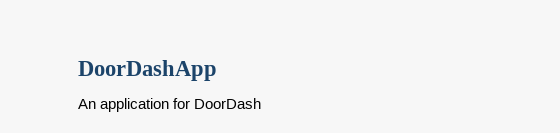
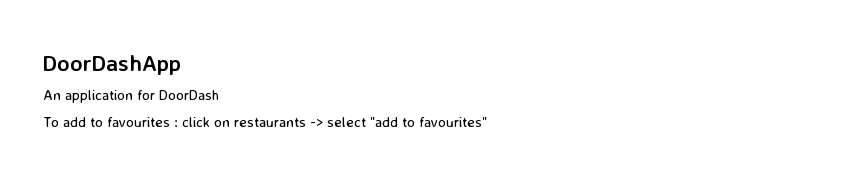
+ To add to favourites : click on restaurants -> select "add to favourites"

